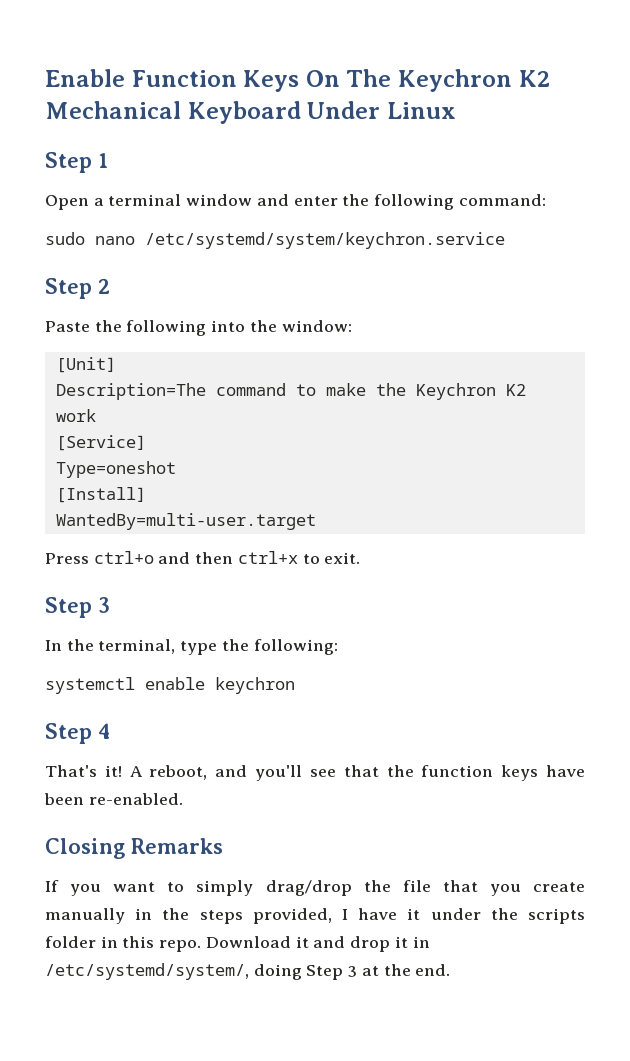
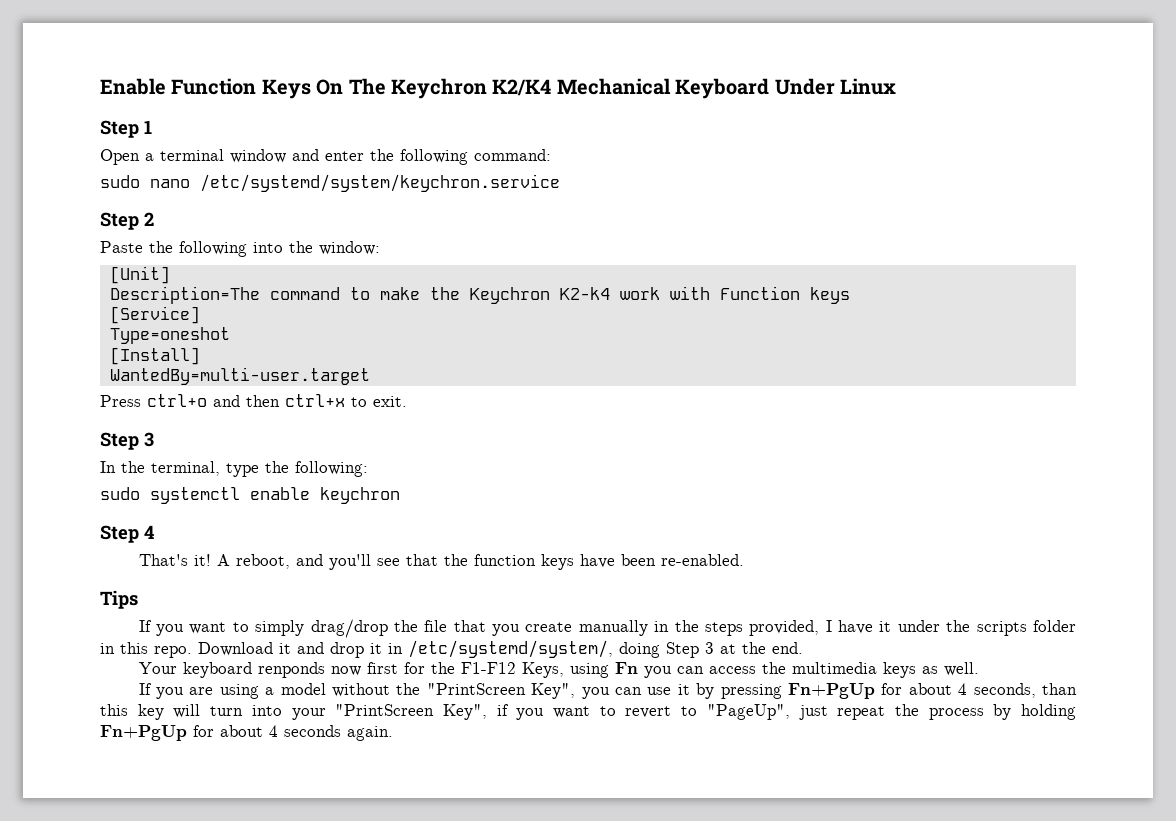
- Enable Function Keys On The Keychron K2 Mechanical Keyboard Under Linux
+ Enable Function Keys On The Keychron K2/K4 Mechanical Keyboard Under Linux
- Description=The command to make the Keychron K2 work
+ Description=The command to make the Keychron K2-k4 work with Function keys
- systemctl enable keychron
+ sudo systemctl enable keychron
- Closing Remarks
+ Tips
+ Your keyboard renponds now first for the F1-F12 Keys, using Fn you can access the multimedia keys as well.
+ If you are using a model without the "PrintScreen Key", you can use it by pressing Fn+PgUp for about 4 seconds, than this key will turn into your "PrintScreen Key", if you want to revert to "PageUp", just repeat the process by holding Fn+PgUp for about 4 seconds again.

